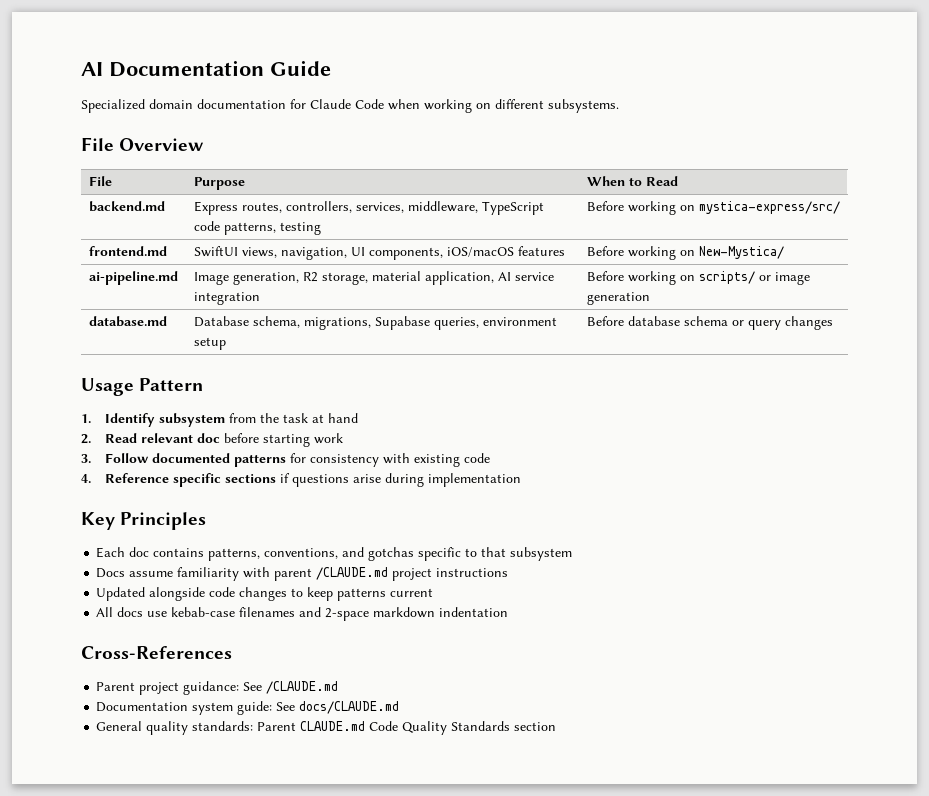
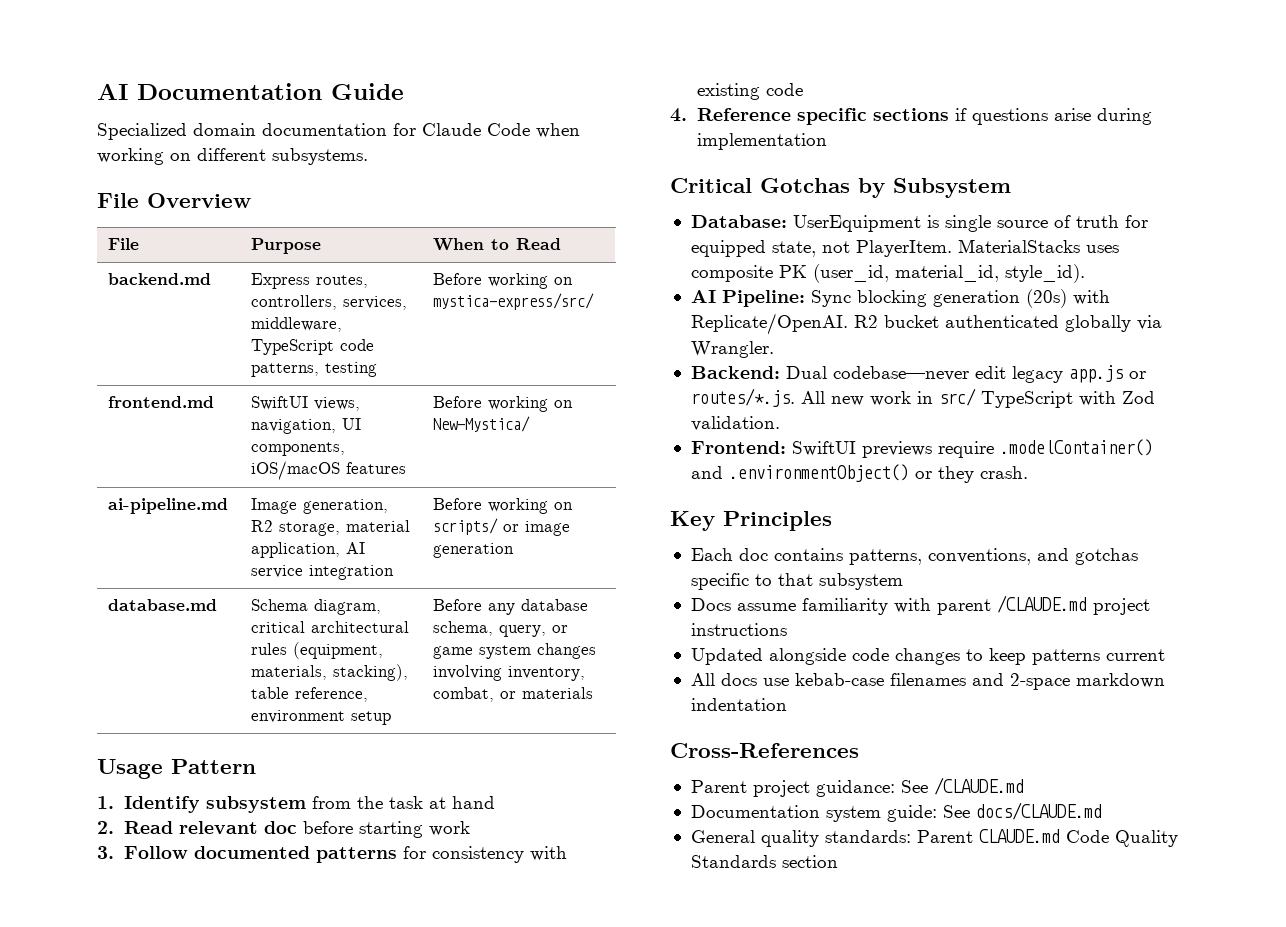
- database.md | Database schema, migrations, Supabase queries, environment setup | Before database schema or query changes
+ database.md | Schema diagram, critical architectural rules (equipment, materials, stacking), table reference, environment setup | Before any database schema, query, or game system changes involving inventory, combat, or materials
+ Critical Gotchas by Subsystem
+ Database: UserEquipment is single source of truth for equipped state, not PlayerItem. MaterialStacks uses composite PK (user_id, material_id, style_id).
+ AI Pipeline: Sync blocking generation (20s) with Replicate/OpenAI. R2 bucket authenticated globally via Wrangler.
+ Backend: Dual codebase—never edit legacy app.js or routes/*.js. All new work in src/ TypeScript with Zod validation.
+ Frontend: SwiftUI previews require .modelContainer() and .environmentObject() or they crash.

